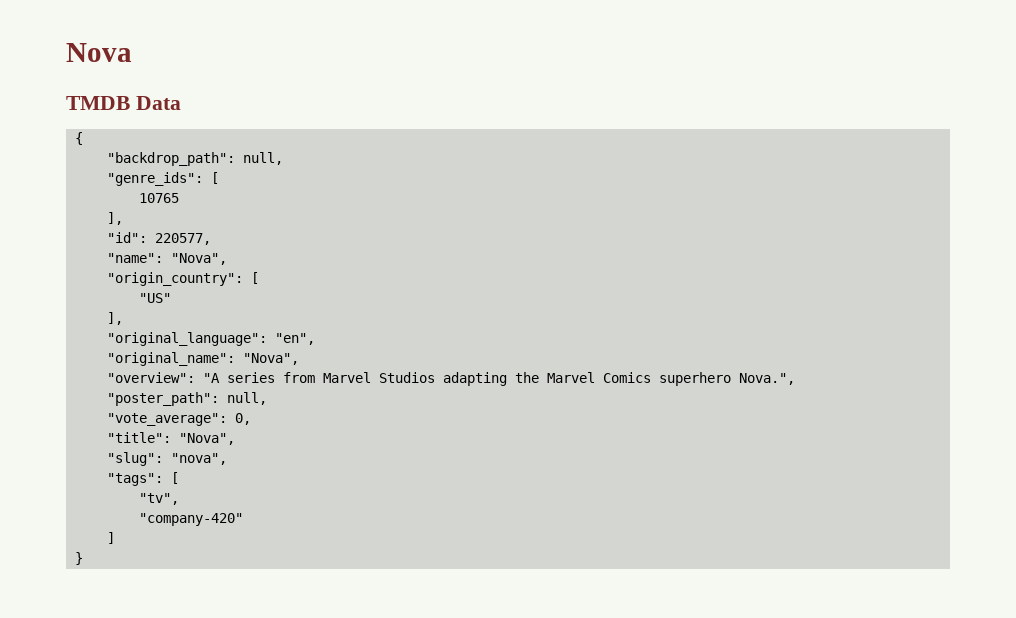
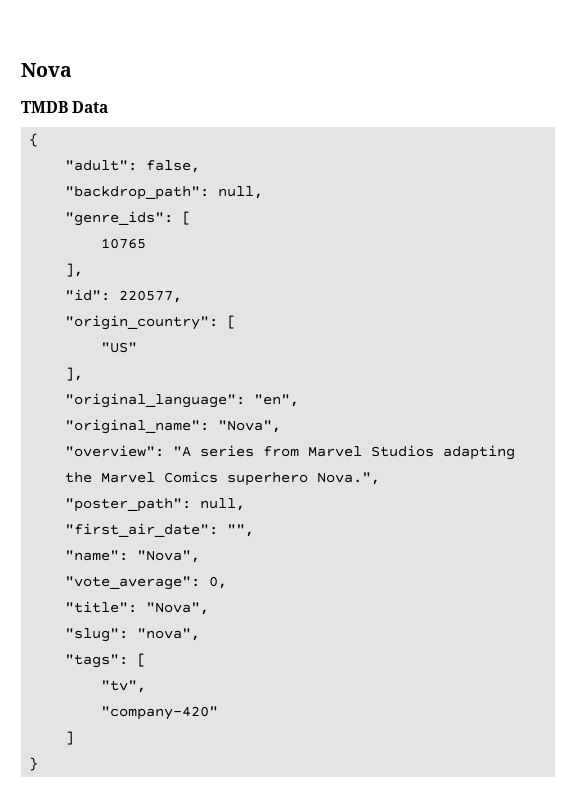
+ "adult": false,
- "name": "Nova",
+ "first_air_date": "",
+ "name": "Nova",

